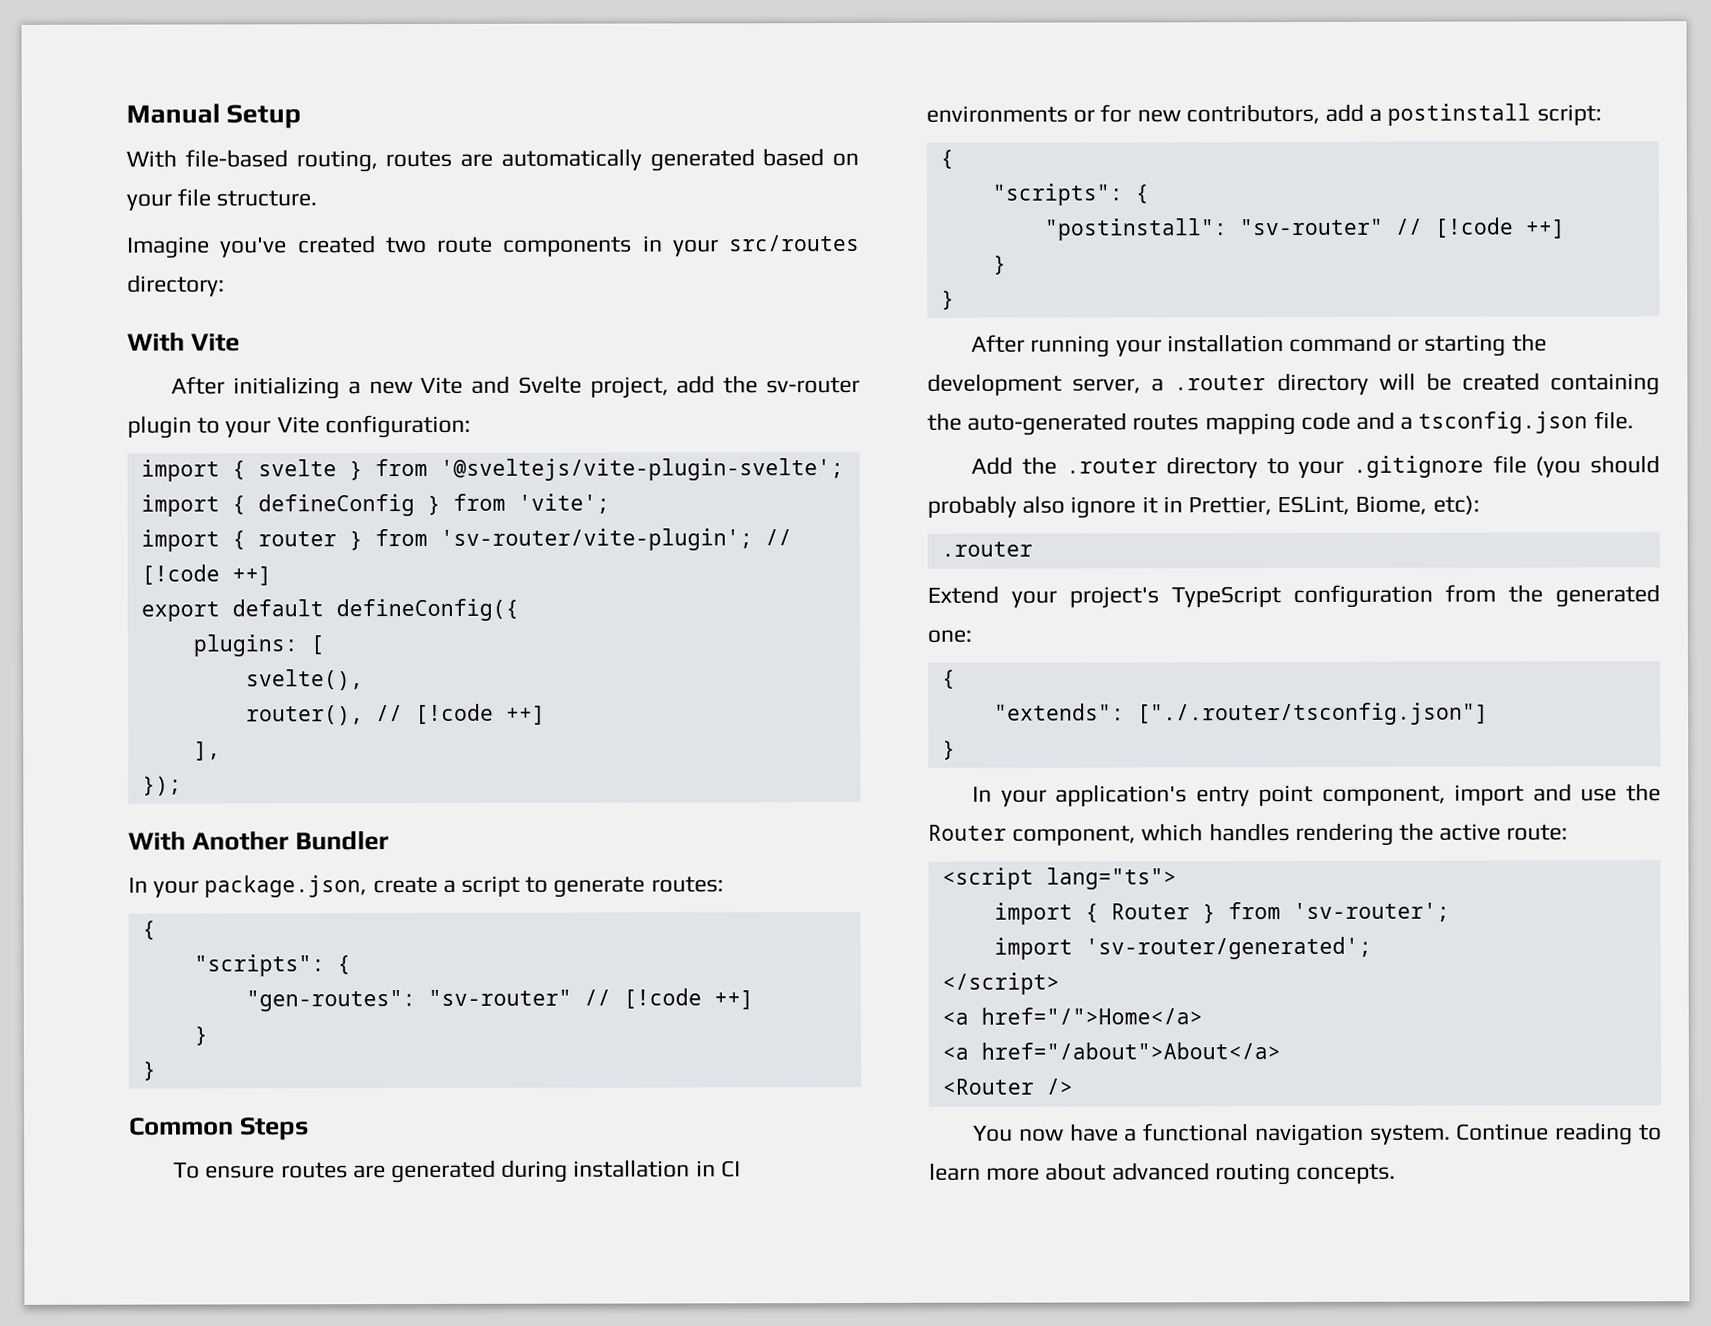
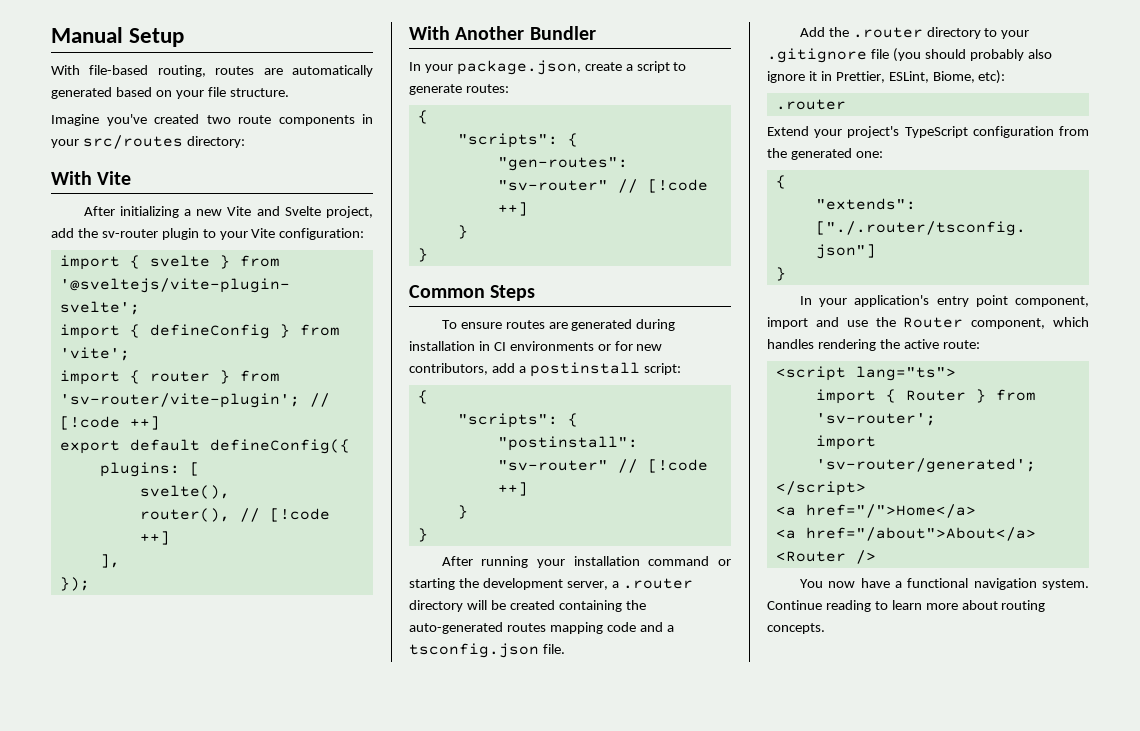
- Continue reading to learn more about advanced routing concepts.
+ Continue reading to learn more about routing concepts.

